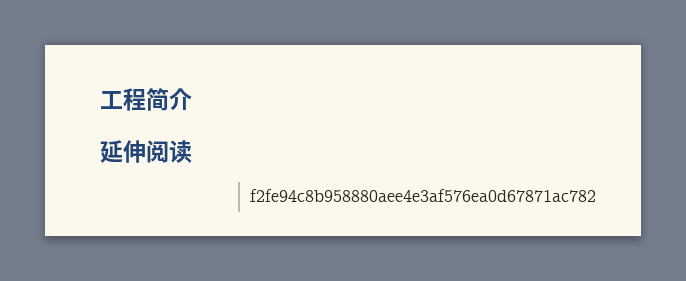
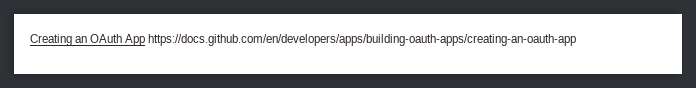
- 工程简介
- 延伸阅读
- f2fe94c8b958880aee4e3af576ea0d67871ac782
+ Creating an OAuth App https://docs.github.com/en/developers/apps/building-oauth-apps/creating-an-oauth-app

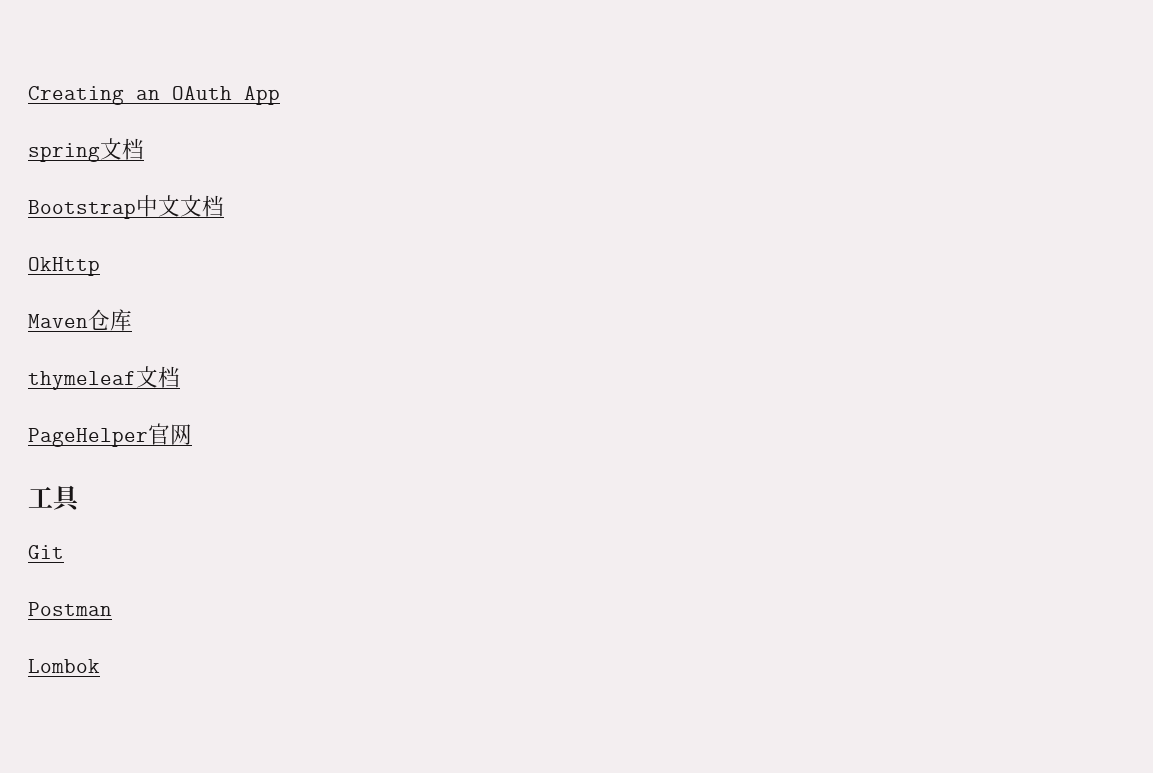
- Creating an OAuth App https://docs.github.com/en/developers/apps/building-oauth-apps/creating-an-oauth-app
+ Creating an OAuth App
+ spring文档
+ Bootstrap中文文档
+ OkHttp
+ Maven仓库
+ thymeleaf文档
+ PageHelper官网
+ 工具
+ Git
+ Postman
+ Lombok

